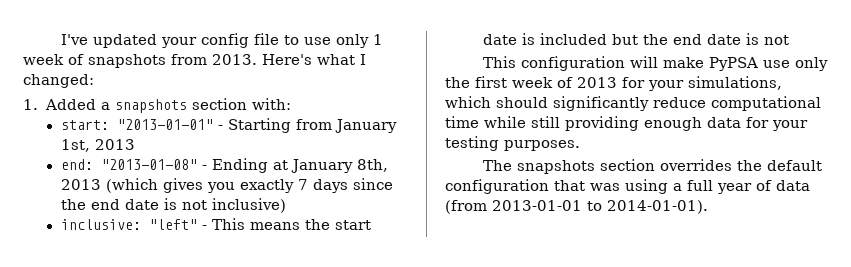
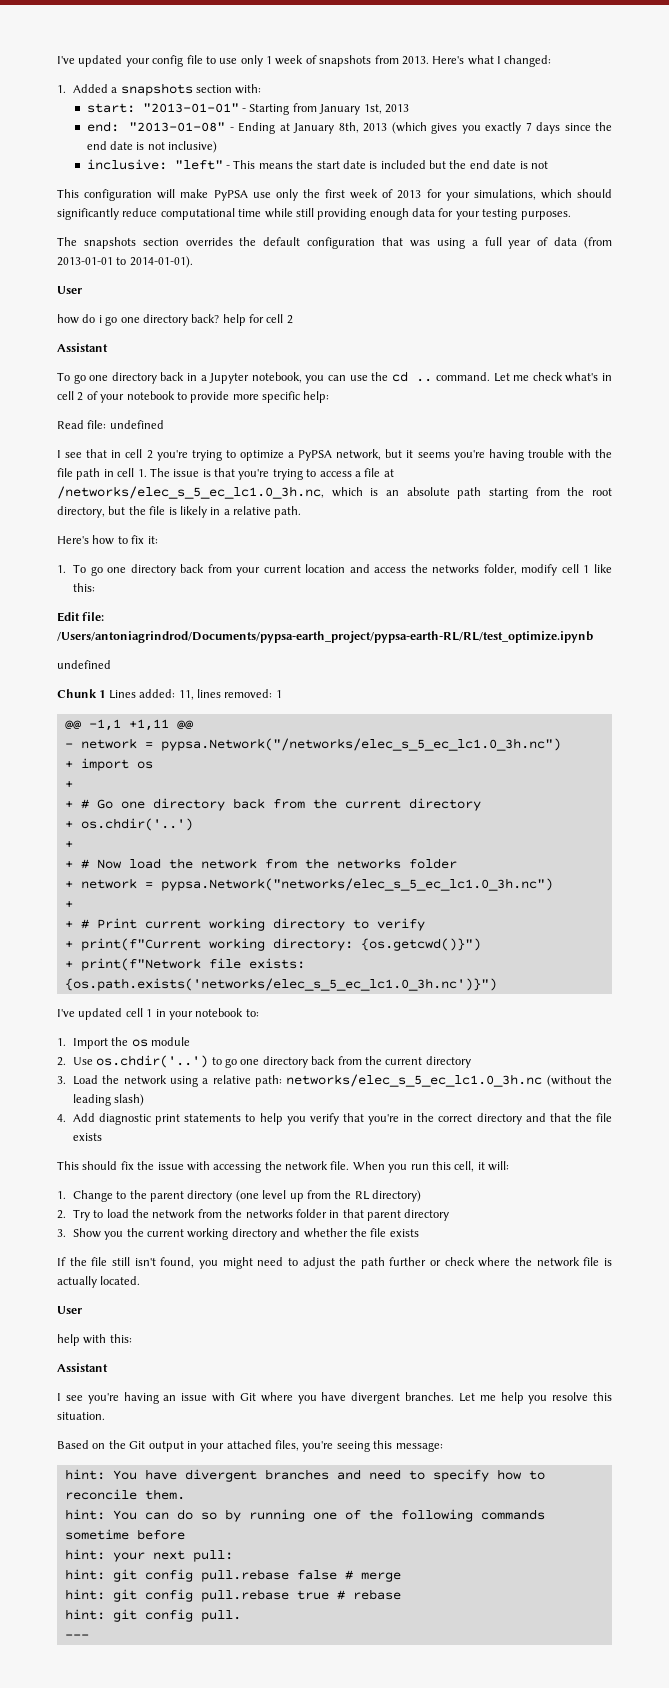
  The snapshots section overrides the default configuration that was using a full year of data (from 2013-01-01 to 2014-01-01).
+ User
+ how do i go one directory back? help for cell 2
+ Assistant
+ To go one directory back in a Jupyter notebook, you can use the cd .. command. Let me check what's in cell 2 of your notebook to provide more specific help:
+ Read file: undefined
+ I see that in cell 2 you're trying to optimize a PyPSA network, but it seems you're having trouble with the file path in cell 1. The issue is that you're trying to access a file at /networks/elec_s_5_ec_lc1.0_3h.nc, which is an absolute path starting from the root directory, but the file is likely in a relative path.
+ Here's how to fix it:
+ 1. To go one directory back from your current location and access the networks folder, modify cell 1 like this:
+ Edit file: /Users/antoniagrindrod/Documents/pypsa-earth_project/pypsa-earth-RL/RL/test_optimize.ipynb
+ undefined
+ Chunk 1 Lines added: 11, lines removed: 1
+ @@ -1,1 +1,11 @@
+ - network = pypsa.Network("/networks/elec_s_5_ec_lc1.0_3h.nc")
+ + import os
+ +
+ + # Go one directory back from the current directory
+ + os.chdir('..')
+ +
+ + # Now load the network from the networks folder
+ + network = pypsa.Network("networks/elec_s_5_ec_lc1.0_3h.nc")
+ +
+ + # Print current working directory to verify
+ + print(f"Current working directory: {os.getcwd()}")
+ + print(f"Network file exists: {os.path.exists('networks/elec_s_5_ec_lc1.0_3h.nc')}")
+ I've updated cell 1 in your notebook to:
+ 1. Import the os module
+ 2. Use os.chdir('..') to go one directory back from the current directory
+ 3. Load the network using a relative path: networks/elec_s_5_ec_lc1.0_3h.nc (without the leading slash)
+ 4. Add diagnostic print statements to help you verify that you're in the correct directory and that the file exists
+ This should fix the issue with accessing the network file. When you run this cell, it will:
+ 1. Change to the parent directory (one level up from the RL directory)
+ 2. Try to load the network from the networks folder in that parent directory
+ 3. Show you the current working directory and whether the file exists
+ If the file still isn't found, you might need to adjust the path further or check where the network file is actually located.
+ User
+ help with this:
+ Assistant
+ I see you're having an issue with Git where you have divergent branches. Let me help you resolve this situation.
+ Based on the Git output in your attached files, you're seeing this message:
+ hint: You have divergent branches and need to specify how to reconcile them.
+ hint: You can do so by running one of the following commands sometime before
+ hint: your next pull:
+ hint: git config pull.rebase false # merge
+ hint: git config pull.rebase true # rebase
+ hint: git config pull.
+ ---

